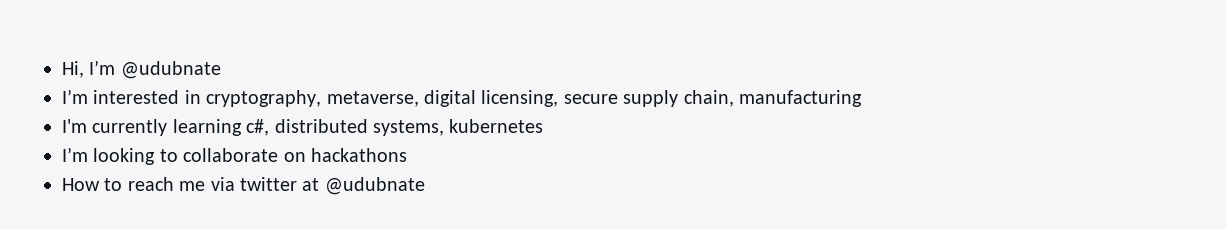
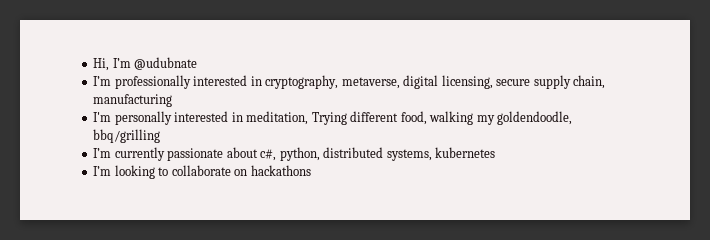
- I’m interested in cryptography, metaverse, digital licensing, secure supply chain, manufacturing
+ I’m professionally interested in cryptography, metaverse, digital licensing, secure supply chain, manufacturing
- I'm currently learning c#, distributed systems, kubernetes
+ I'm personally interested in meditation, Trying different food, walking my goldendoodle, bbq/grilling
+ I’m currently passionate about c#, python, distributed systems, kubernetes
- How to reach me via twitter at @udubnate

